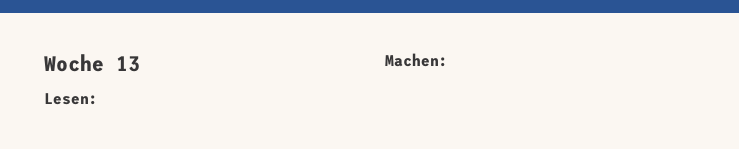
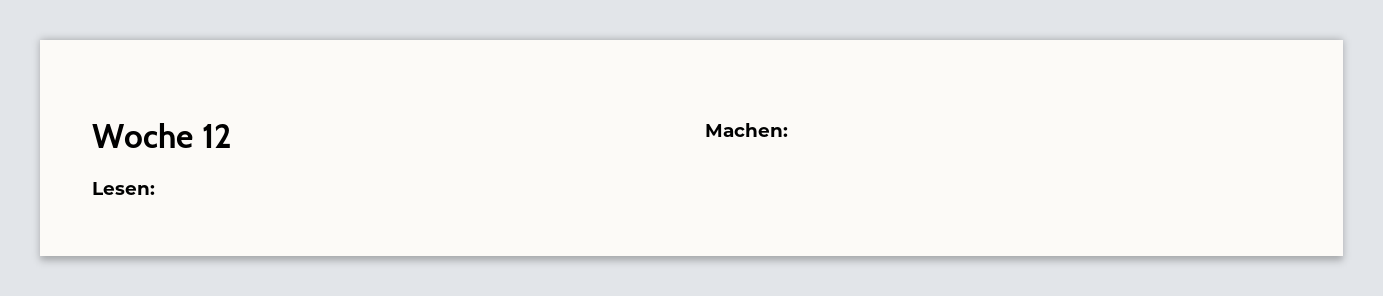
- Woche 13
+ Woche 12

